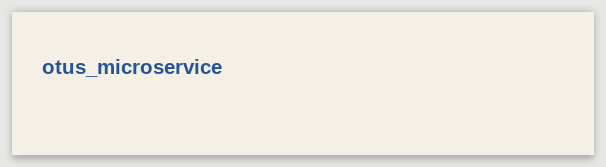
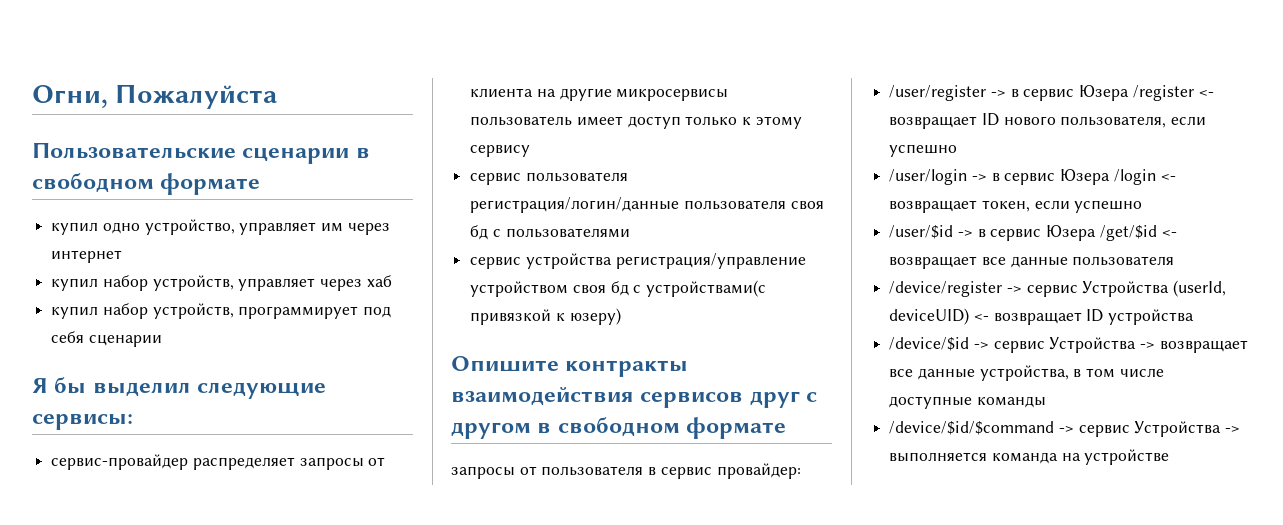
- otus_microservice
+ Огни, Пожалуйста
+ Пользовательские сценарии в свободном формате
+ купил одно устройство, управляет им через интернет
+ купил набор устройств, управляет через хаб
+ купил набор устройств, программирует под себя сценарии
+ Я бы выделил следующие сервисы:
+ сервис-провайдер распределяет запросы от клиента на другие микросервисы пользователь имеет доступ только к этому сервису
+ сервис пользователя регистрация/логин/данные пользователя своя бд с пользователями
+ сервис устройства регистрация/управление устройством своя бд с устройствами(с привязкой к юзеру)
+ Опишите контракты взаимодействия сервисов друг с другом в свободном формате
+ запросы от пользователя в сервис провайдер:
+ /user/register -> в сервис Юзера /register <- возвращает ID нового пользователя, если успешно
+ /user/login -> в сервис Юзера /login <- возвращает токен, если успешно
+ /user/$id -> в сервис Юзера /get/$id <- возвращает все данные пользователя
+ /device/register -> сервис Устройства (userId, deviceUID) <- возвращает ID устройства
+ /device/$id -> сервис Устройства -> возвращает все данные устройства, в том числе доступные команды
+ /device/$id/$command -> сервис Устройства -> выполняется команда на устройстве

